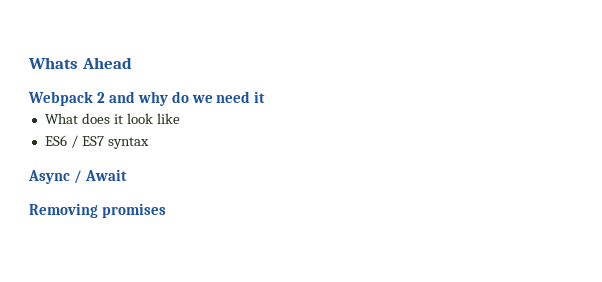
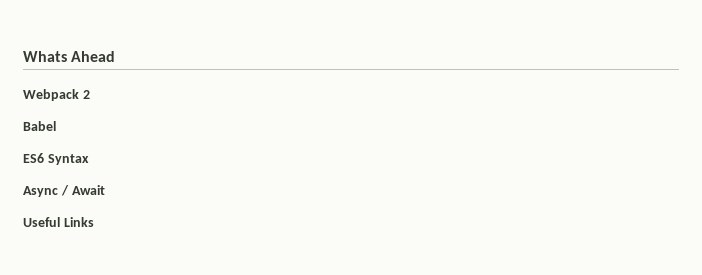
- Webpack 2 and why do we need it
- What does it look like
- ES6 / ES7 syntax
+ Webpack 2
+ Babel
+ ES6 Syntax
- Removing promises
+ Useful Links

